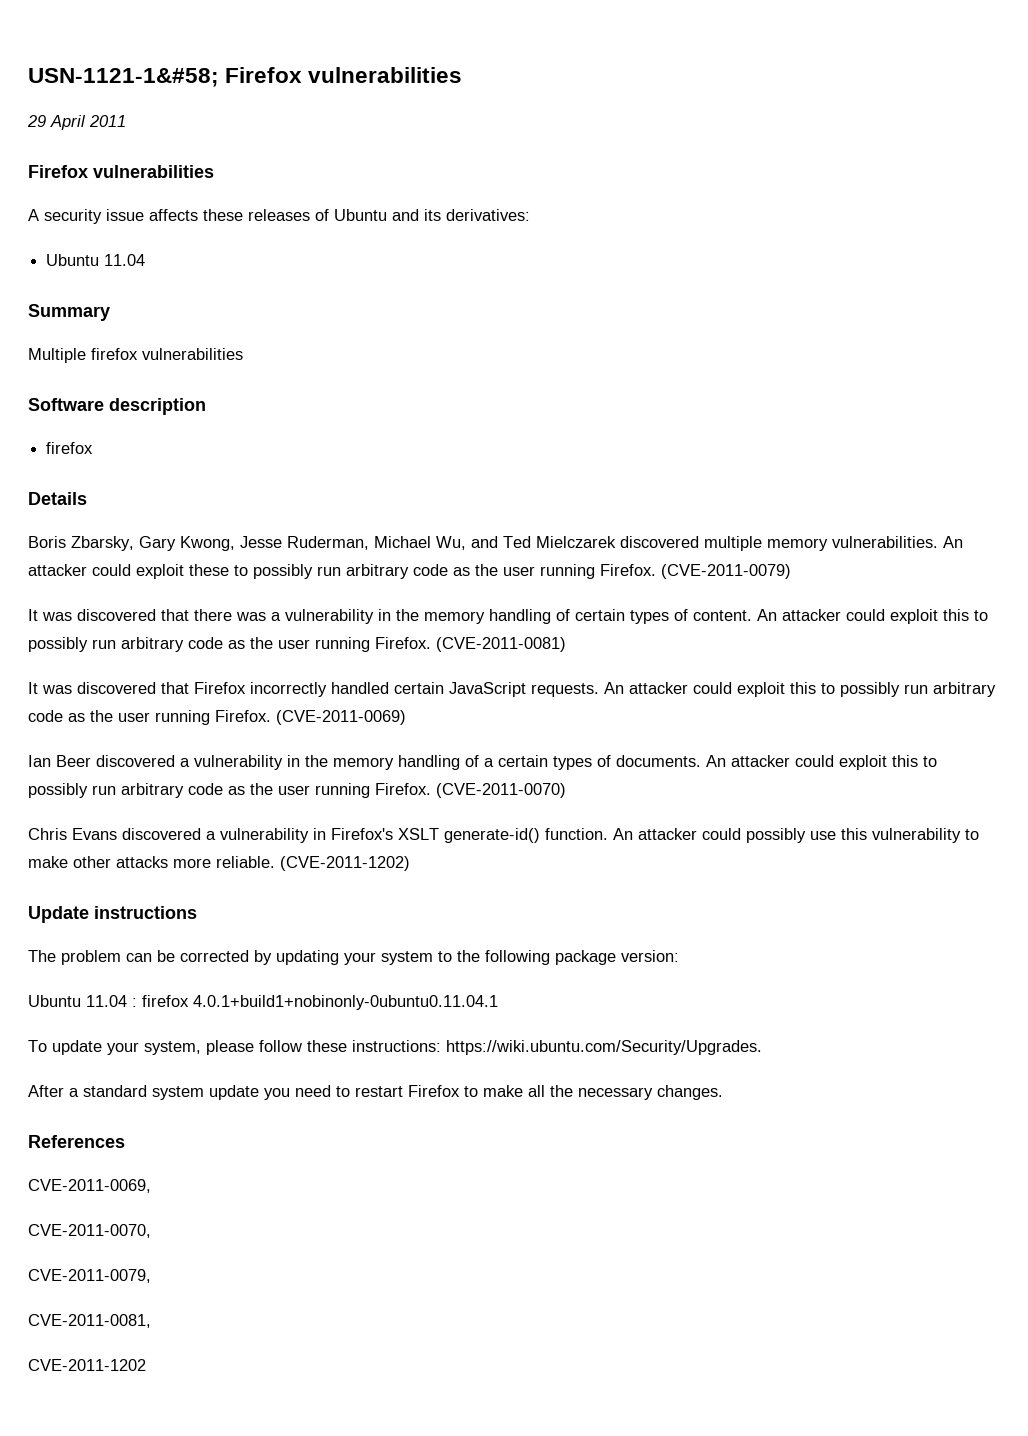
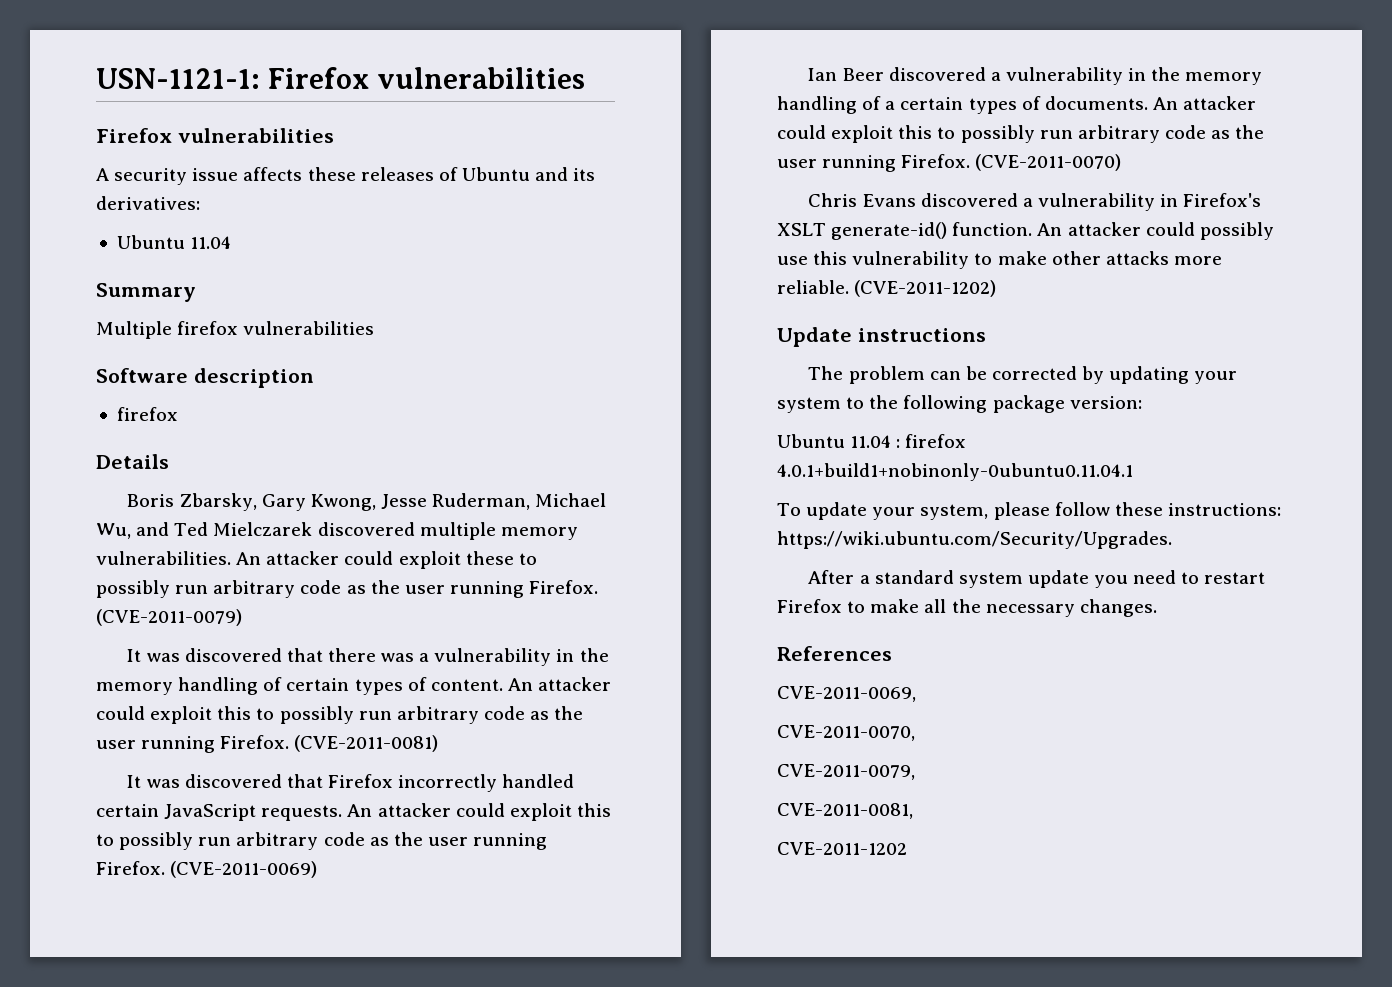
- USN-1121-1&#58; Firefox vulnerabilities
- 29 April 2011
+ USN-1121-1: Firefox vulnerabilities

